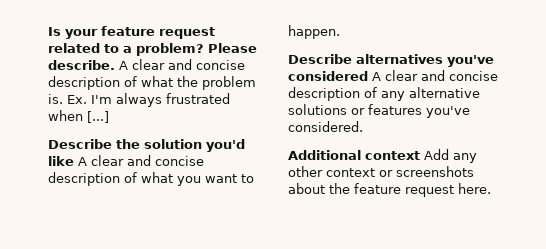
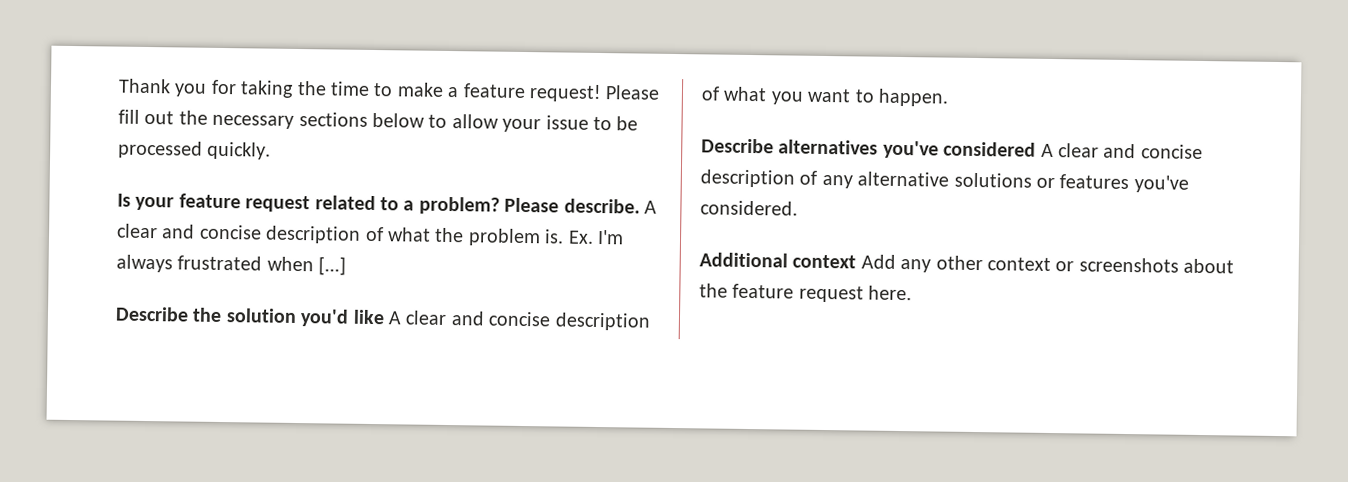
+ Thank you for taking the time to make a feature request! Please fill out the necessary sections below to allow your issue to be processed quickly.

